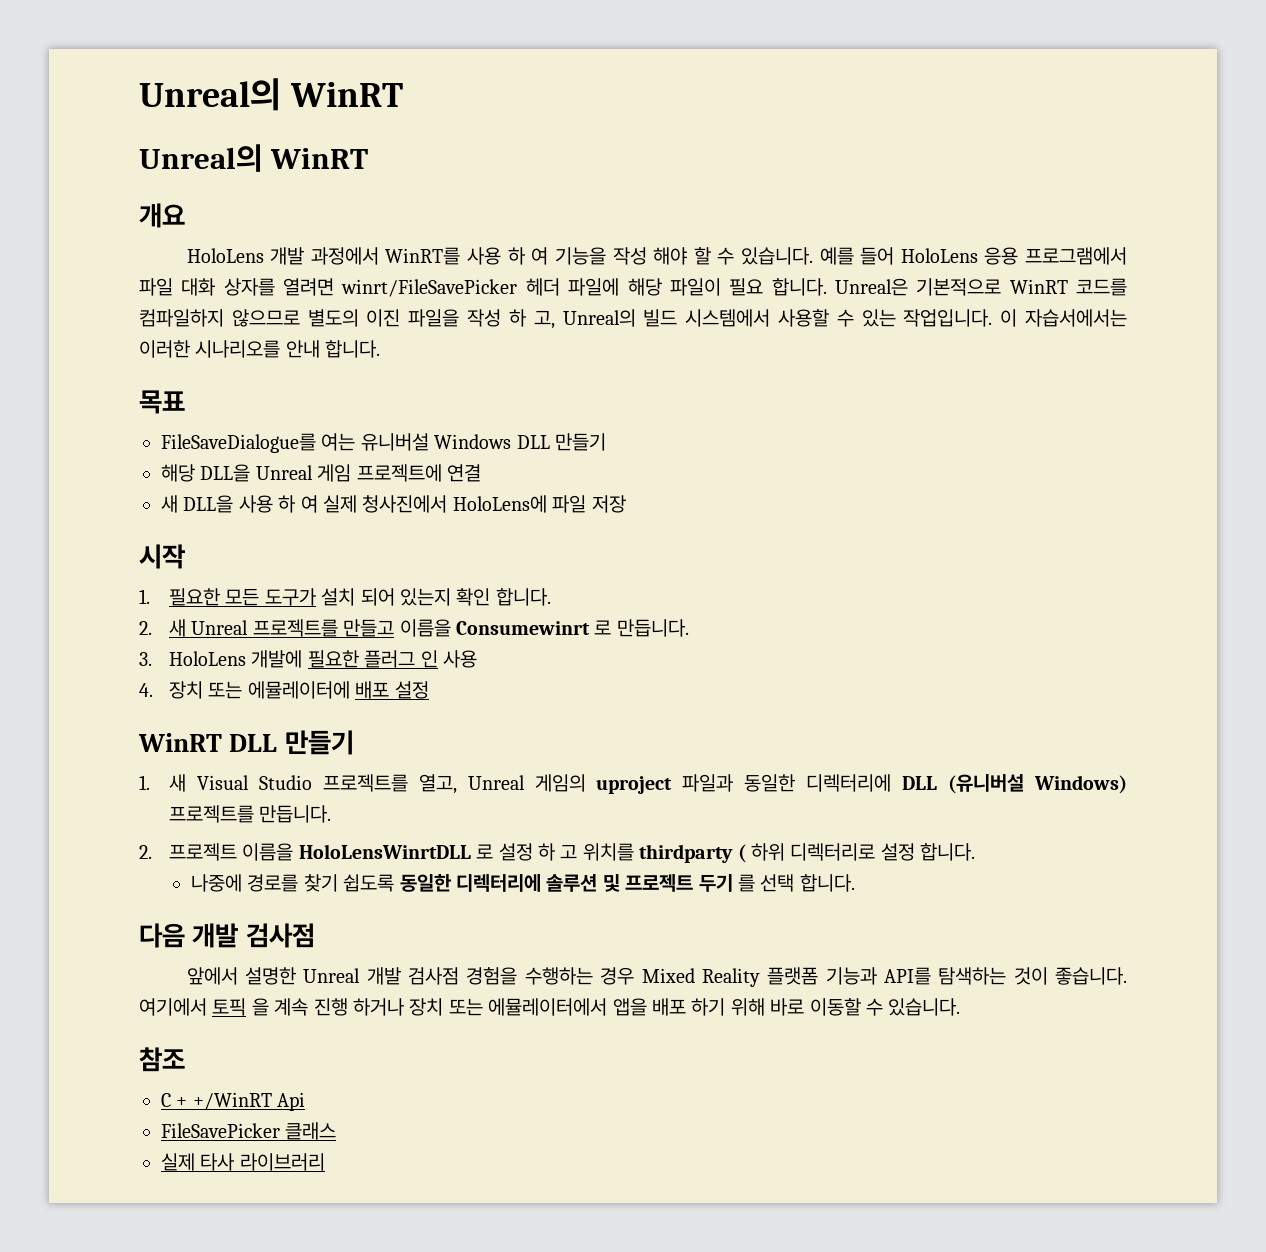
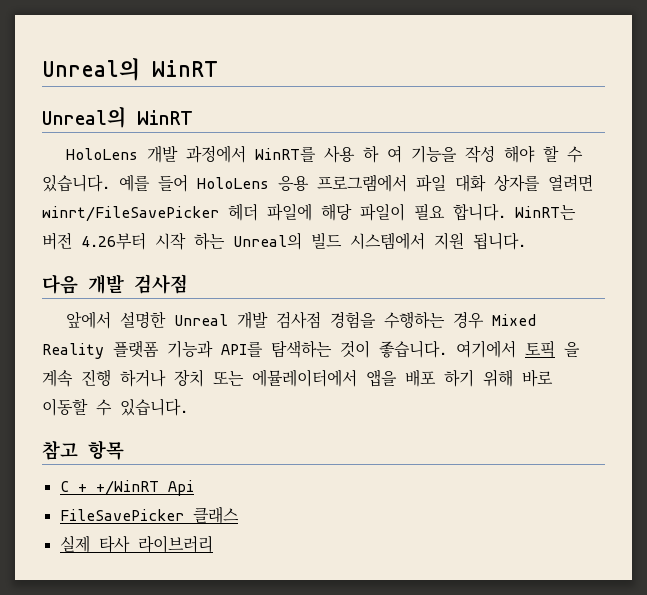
- 개요
- Unreal은 기본적으로 WinRT 코드를 컴파일하지 않으므로 별도의 이진 파일을 작성 하 고, Unreal의 빌드 시스템에서 사용할 수 있는 작업입니다. 이 자습서에서는 이러한 시나리오를 안내 합니다.
- 목표
- FileSaveDialogue를 여는 유니버설 Windows DLL 만들기
- 해당 DLL을 Unreal 게임 프로젝트에 연결
- 새 DLL을 사용 하 여 실제 청사진에서 HoloLens에 파일 저장
- 시작
- 1. 필요한 모든 도구가 설치 되어 있는지 확인 합니다.
- 2. 새 Unreal 프로젝트를 만들고 이름을 Consumewinrt 로 만듭니다.
- 3. HoloLens 개발에 필요한 플러그 인 사용
- 4. 장치 또는 에뮬레이터에 배포 설정
- WinRT DLL 만들기
- 1. 새 Visual Studio 프로젝트를 열고, Unreal 게임의 uproject 파일과 동일한 디렉터리에 DLL (유니버설 Windows) 프로젝트를 만듭니다.
- 2. 프로젝트 이름을 HoloLensWinrtDLL 로 설정 하 고 위치를 thirdparty ( 하위 디렉터리로 설정 합니다.
- 나중에 경로를 찾기 쉽도록 동일한 디렉터리에 솔루션 및 프로젝트 두기 를 선택 합니다.
+ WinRT는 버전 4.26부터 시작 하는 Unreal의 빌드 시스템에서 지원 됩니다.
- 참조
+ 참고 항목

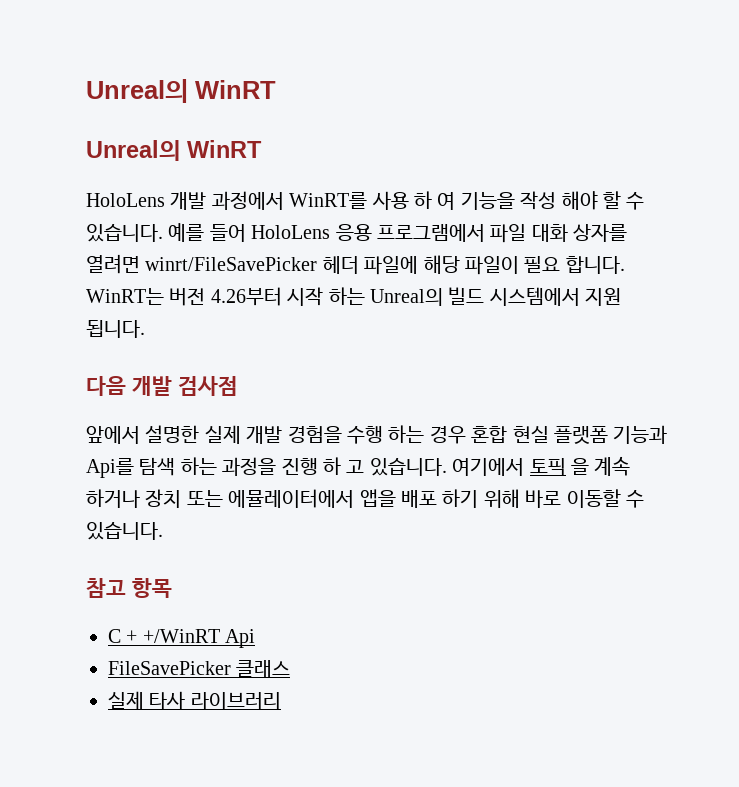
- 앞에서 설명한 Unreal 개발 검사점 경험을 수행하는 경우 Mixed Reality 플랫폼 기능과 API를 탐색하는 것이 좋습니다.
+ 앞에서 설명한 실제 개발 경험을 수행 하는 경우 혼합 현실 플랫폼 기능과 Api를 탐색 하는 과정을 진행 하 고 있습니다.
- 여기에서 토픽 을 계속 진행 하거나 장치 또는 에뮬레이터에서 앱을 배포 하기 위해 바로 이동할 수 있습니다.
+ 여기에서 토픽 을 계속 하거나 장치 또는 에뮬레이터에서 앱을 배포 하기 위해 바로 이동할 수 있습니다.

